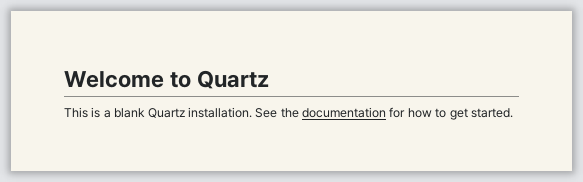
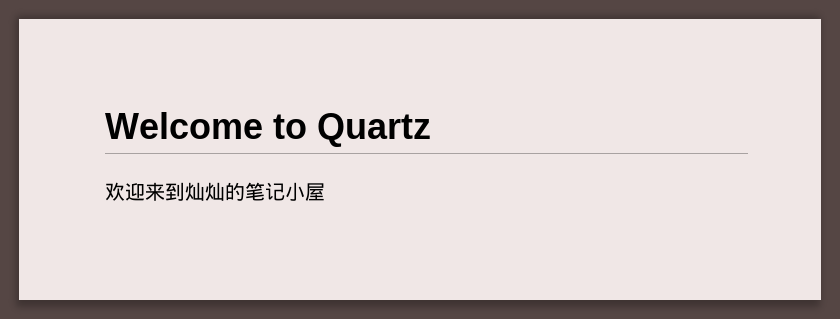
- This is a blank Quartz installation. See the documentation for how to get started.
+ 欢迎来到灿灿的笔记小屋

